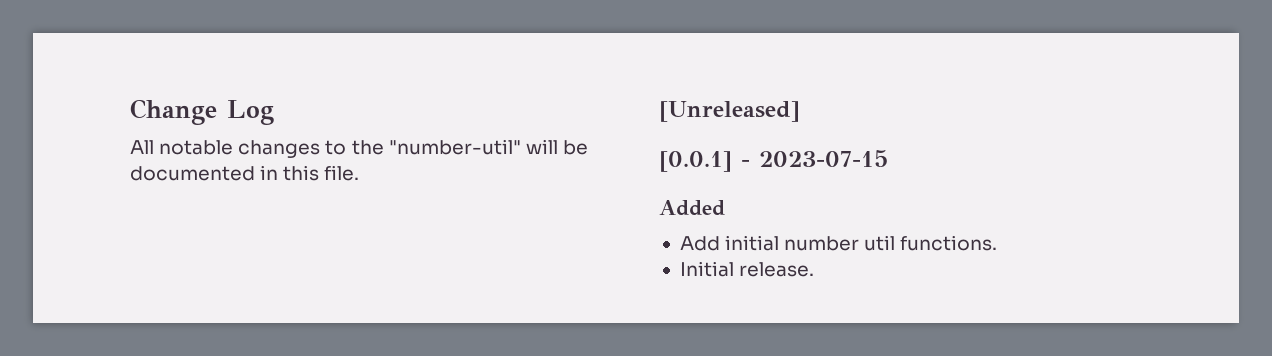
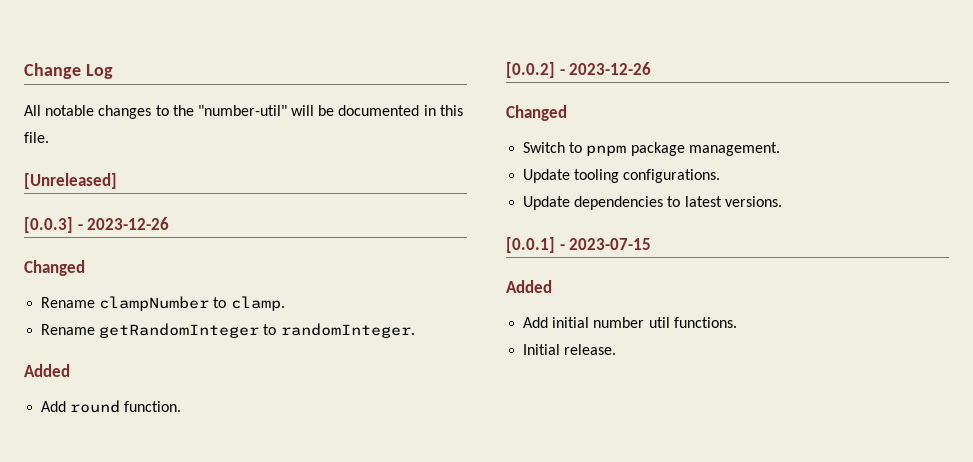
+ [0.0.3] - 2023-12-26
+ Changed
+ Rename clampNumber to clamp.
+ Rename getRandomInteger to randomInteger.
+ Added
+ Add round function.
+ [0.0.2] - 2023-12-26
+ Changed
+ Switch to pnpm package management.
+ Update tooling configurations.
+ Update dependencies to latest versions.

